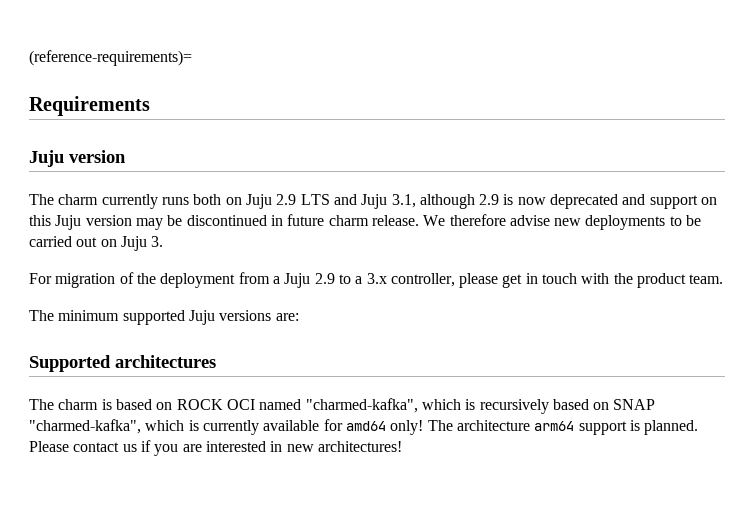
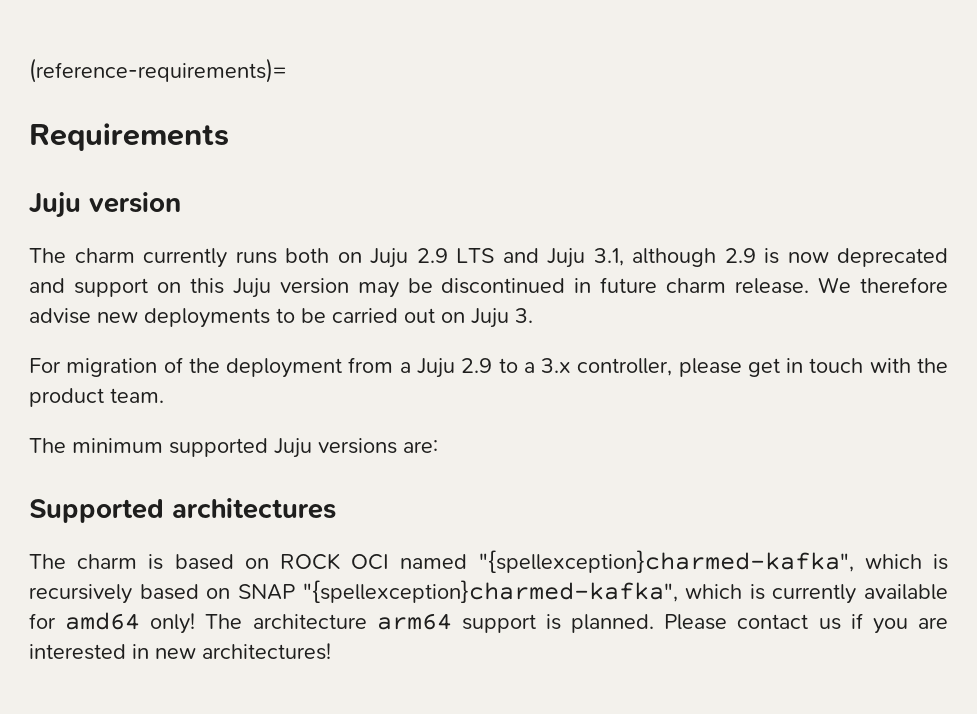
- The charm is based on ROCK OCI named "charmed-kafka", which is recursively based on SNAP "charmed-kafka", which is currently available for amd64 only!
+ The charm is based on ROCK OCI named "{spellexception}charmed-kafka", which is recursively based on SNAP "{spellexception}charmed-kafka", which is currently available for amd64 only!

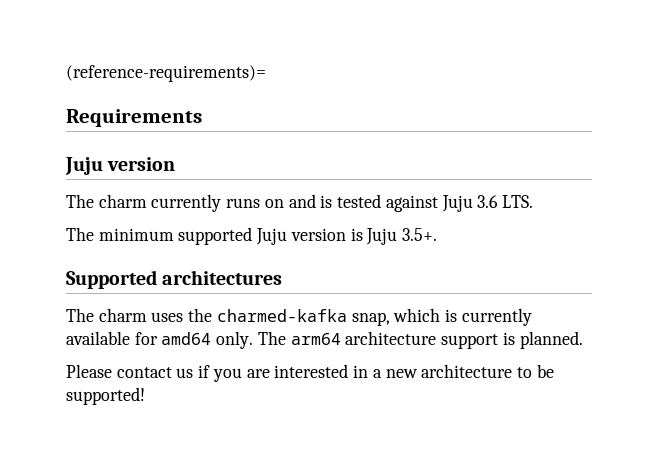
- The charm currently runs both on Juju 2.9 LTS and Juju 3.1, although 2.9 is now deprecated and support on this Juju version may be discontinued in future charm release. We therefore advise new deployments to be carried out on Juju 3.
- For migration of the deployment from a Juju 2.9 to a 3.x controller, please get in touch with the product team.
+ The charm currently runs on and is tested against Juju 3.6 LTS.
- The minimum supported Juju versions are:
+ The minimum supported Juju version is Juju 3.5+.
- The charm is based on ROCK OCI named "{spellexception}charmed-kafka", which is recursively based on SNAP "{spellexception}charmed-kafka", which is currently available for amd64 only! The architecture arm64 support is planned. Please contact us if you are interested in new architectures!
+ The charm uses the charmed-kafka snap, which is currently available for amd64 only. The arm64 architecture support is planned.
+ Please contact us if you are interested in a new architecture to be supported!

